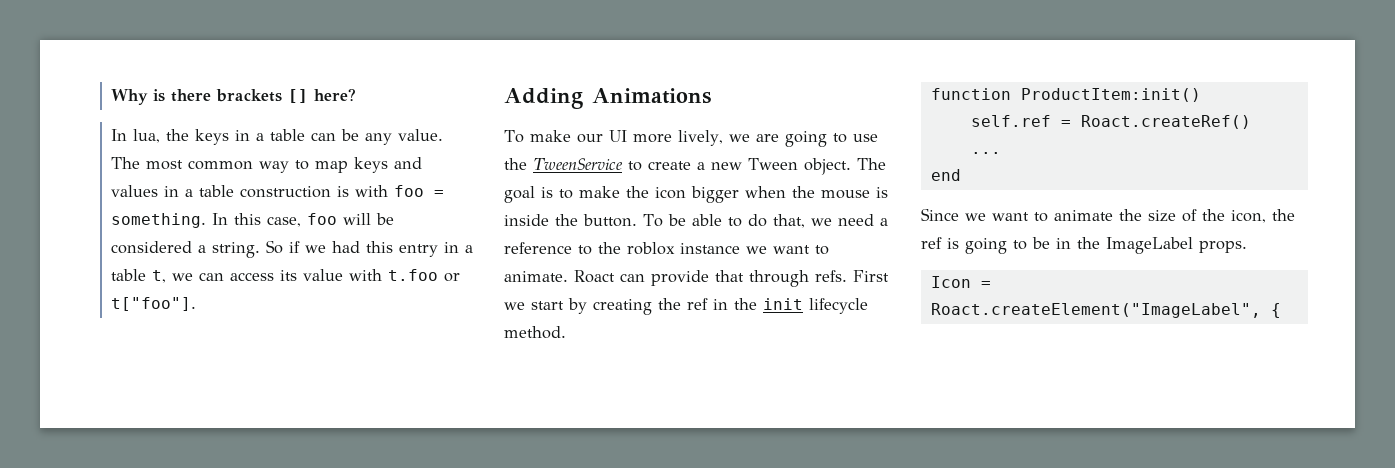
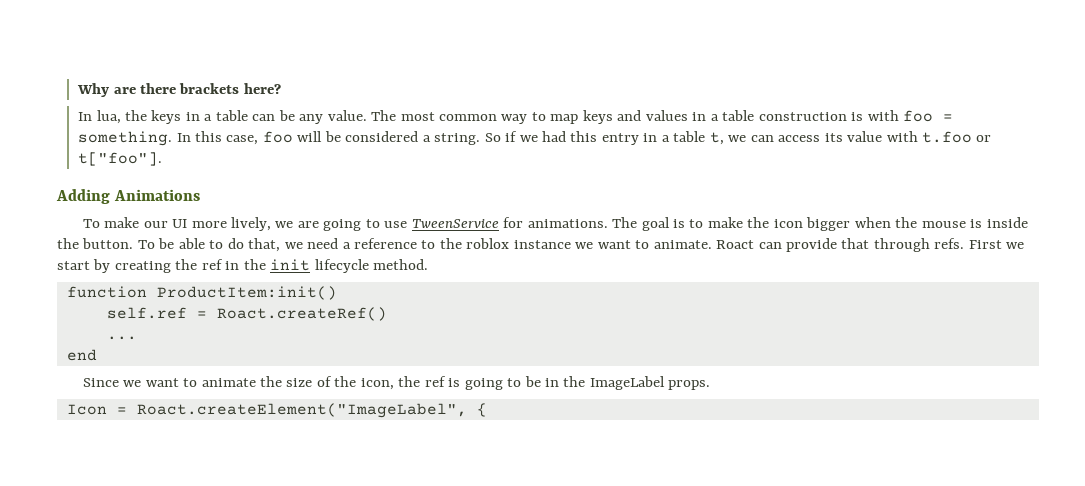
- Why is there brackets [] here?
+ Why are there brackets here?
- To make our UI more lively, we are going to use the TweenService to create a new Tween object.
+ To make our UI more lively, we are going to use TweenService for animations.

